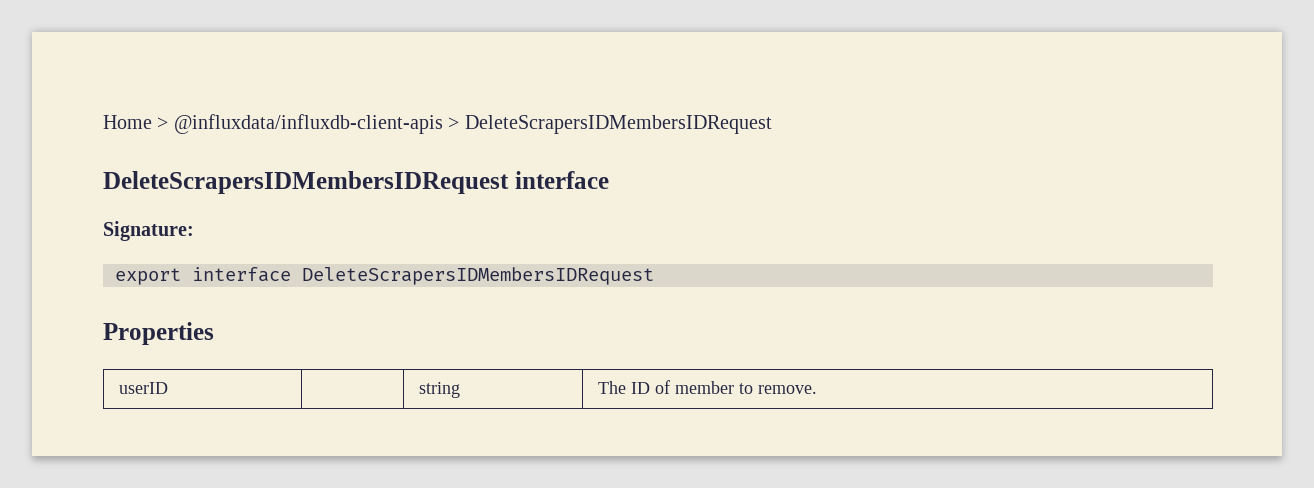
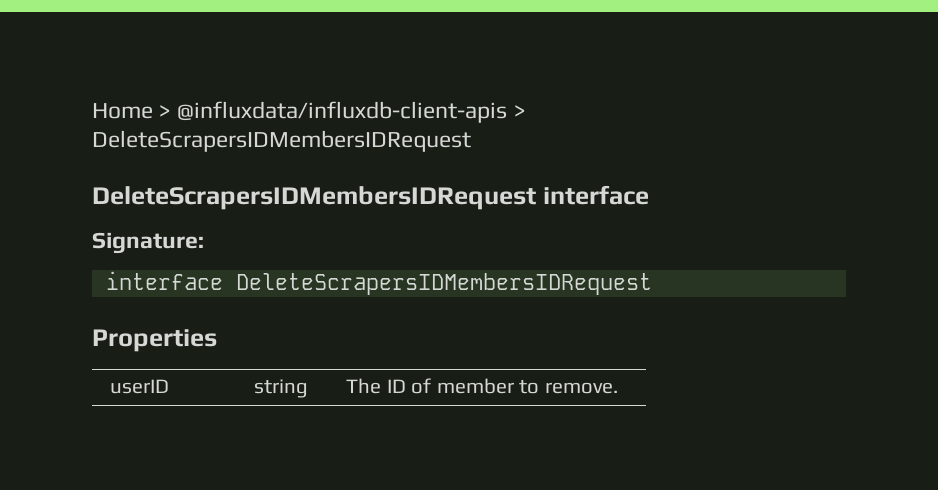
- export interface DeleteScrapersIDMembersIDRequest
+ interface DeleteScrapersIDMembersIDRequest

